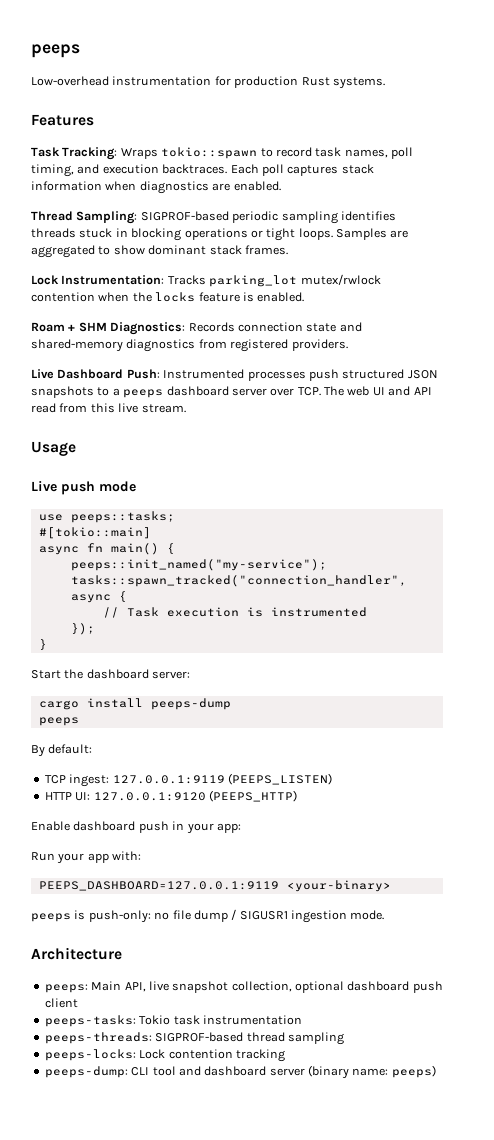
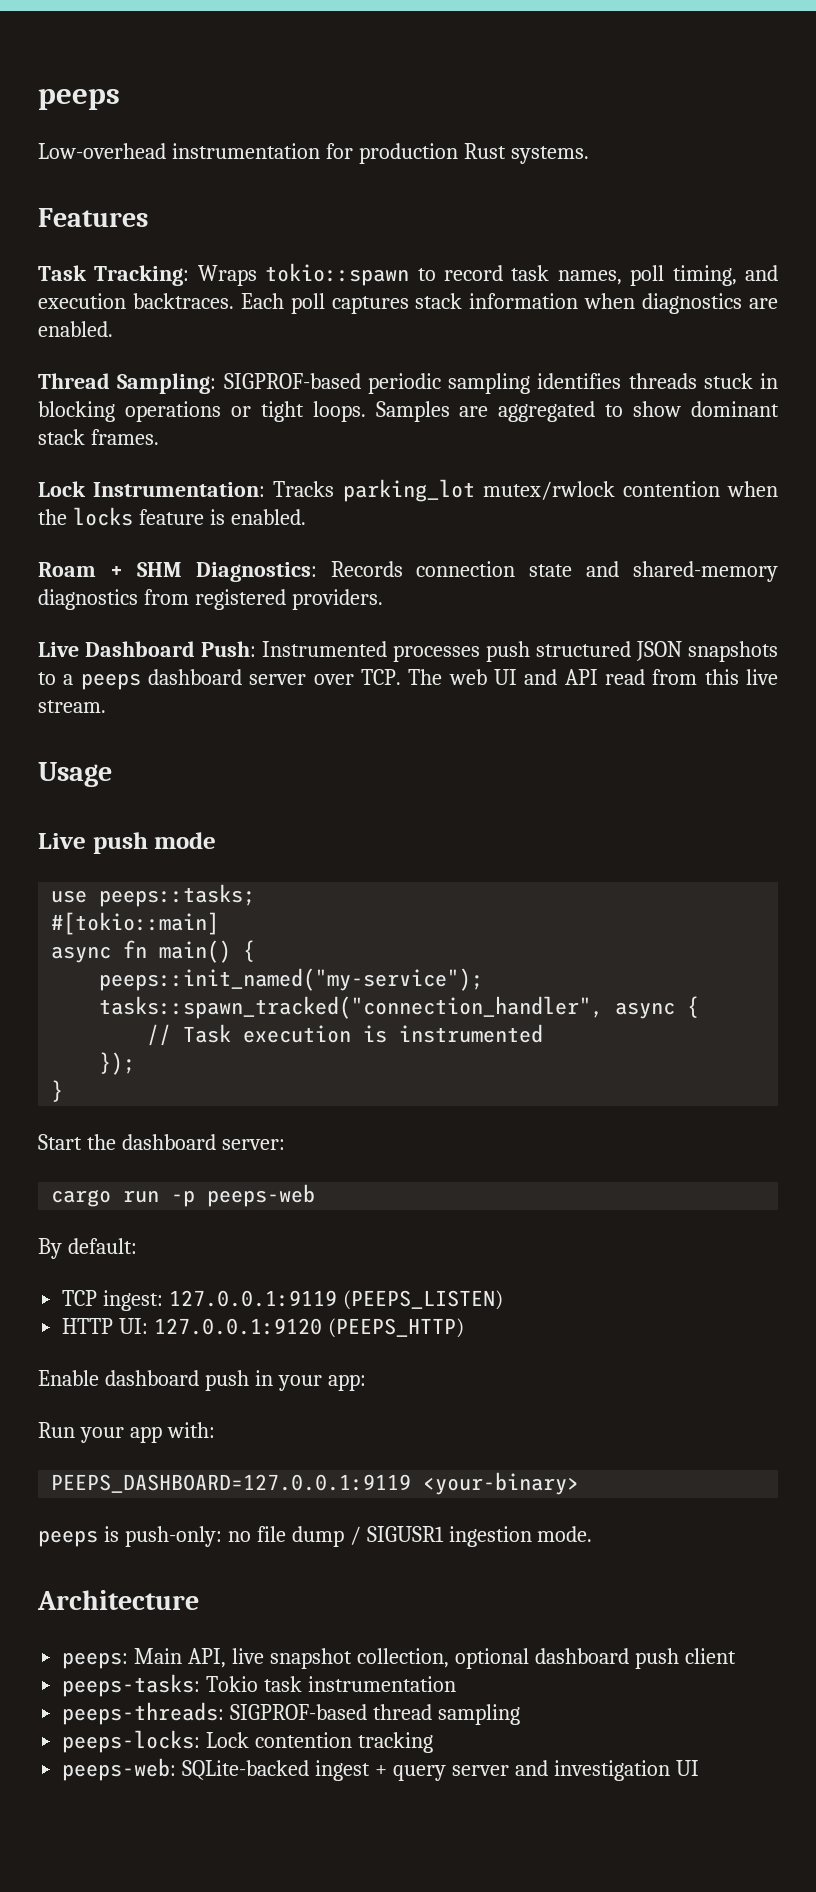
- cargo install peeps-dump
- peeps
+ cargo run -p peeps-web
- peeps-dump: CLI tool and dashboard server (binary name: peeps)
+ peeps-web: SQLite-backed ingest + query server and investigation UI

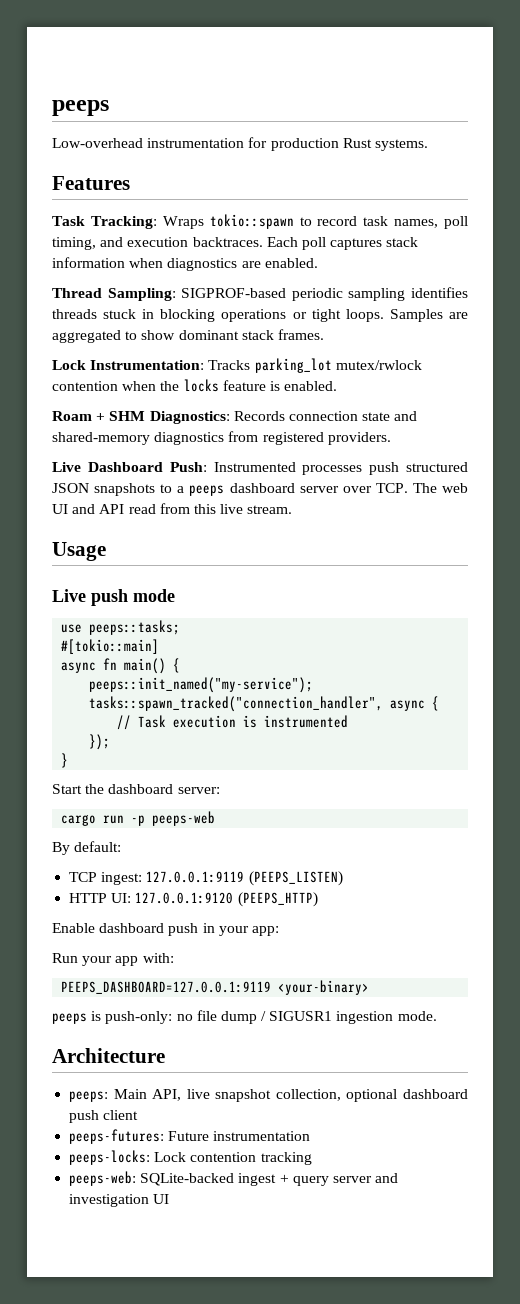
- peeps-tasks: Tokio task instrumentation
- peeps-threads: SIGPROF-based thread sampling
+ peeps-futures: Future instrumentation

